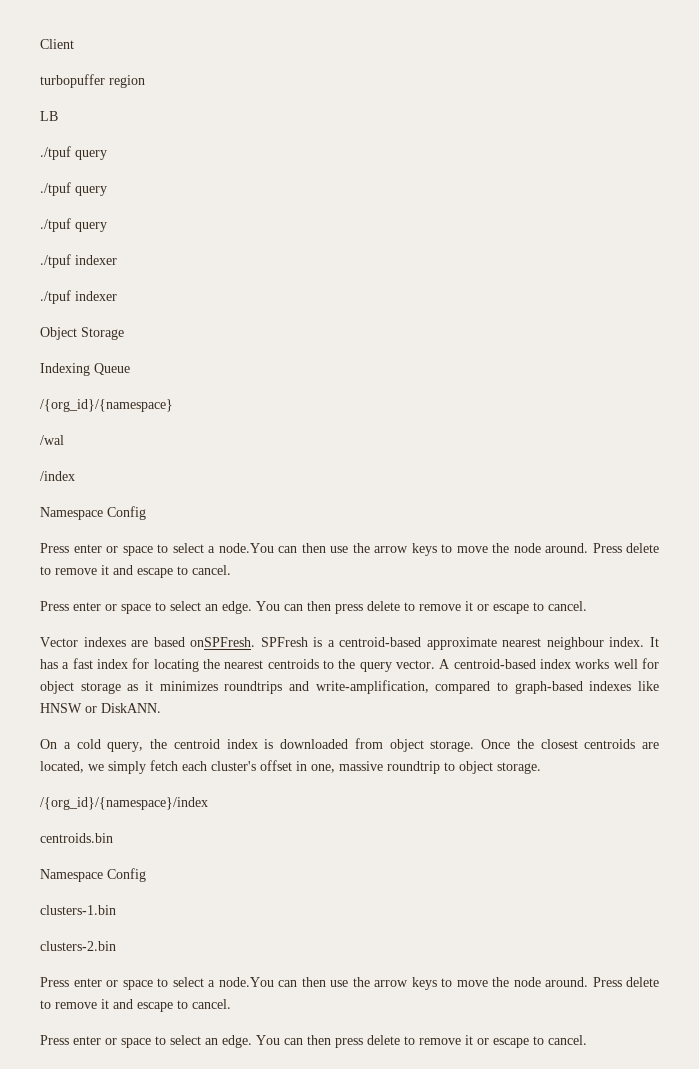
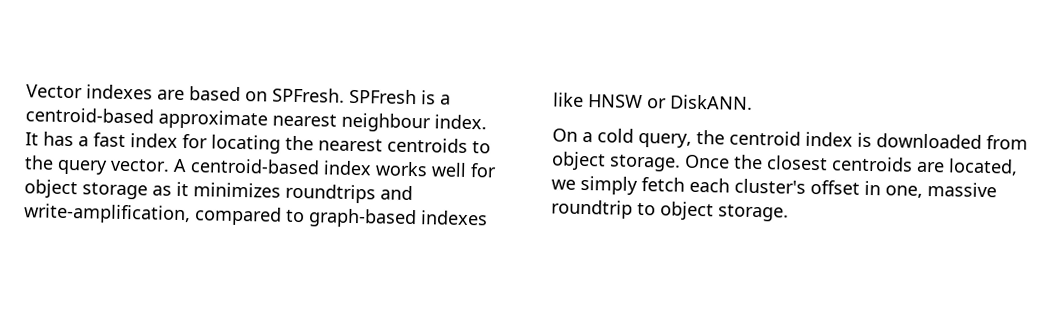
- Client
- turbopuffer region
- LB
- ./tpuf query
- ./tpuf query
- ./tpuf query
- ./tpuf indexer
- ./tpuf indexer
- Object Storage
- Indexing Queue
- /{org_id}/{namespace}
- /wal
- /index
- Namespace Config
- Press enter or space to select a node.You can then use the arrow keys to move the node around. Press delete to remove it and escape to cancel.
- Press enter or space to select an edge. You can then press delete to remove it or escape to cancel.
- Vector indexes are based onSPFresh.
+ Vector indexes are based on SPFresh.
- /{org_id}/{namespace}/index
- centroids.bin
- Namespace Config
- clusters-1.bin
- clusters-2.bin
- Press enter or space to select a node.You can then use the arrow keys to move the node around. Press delete to remove it and escape to cancel.
- Press enter or space to select an edge. You can then press delete to remove it or escape to cancel.

